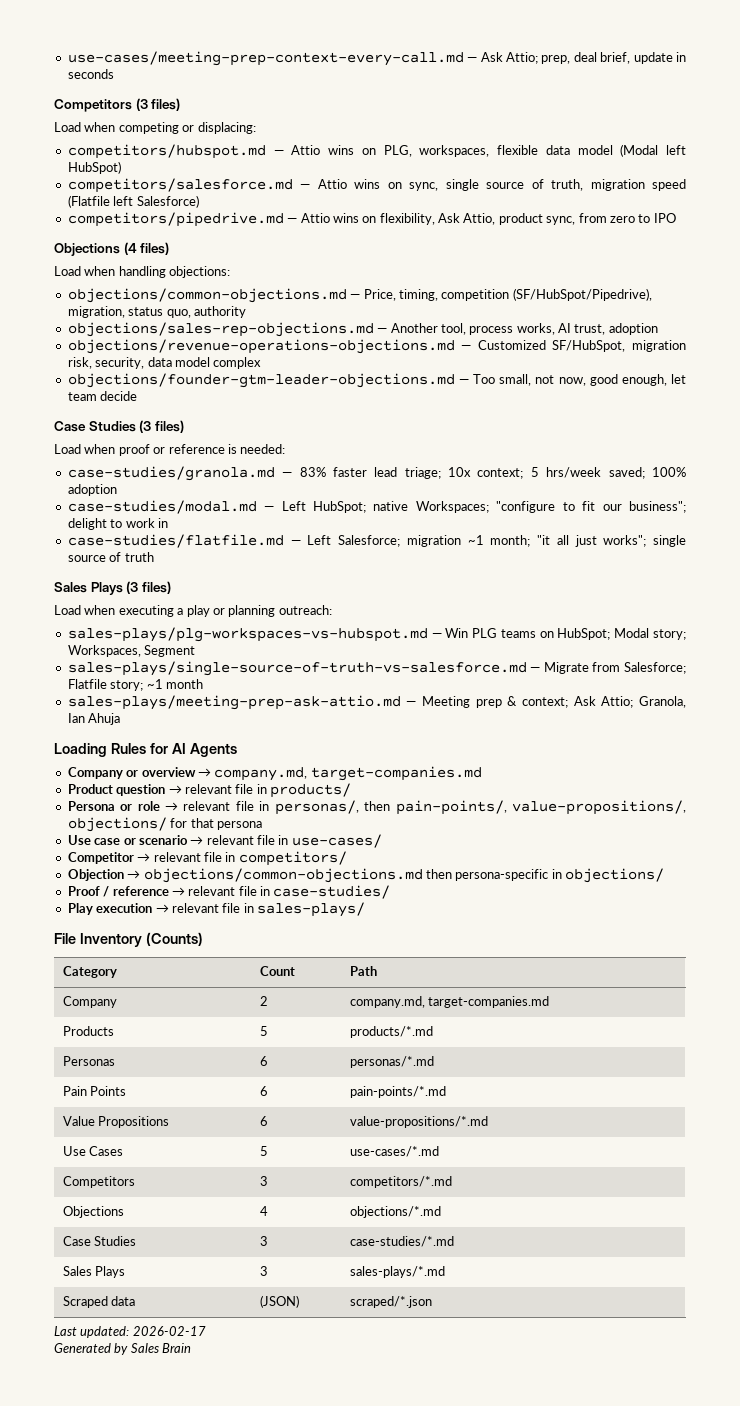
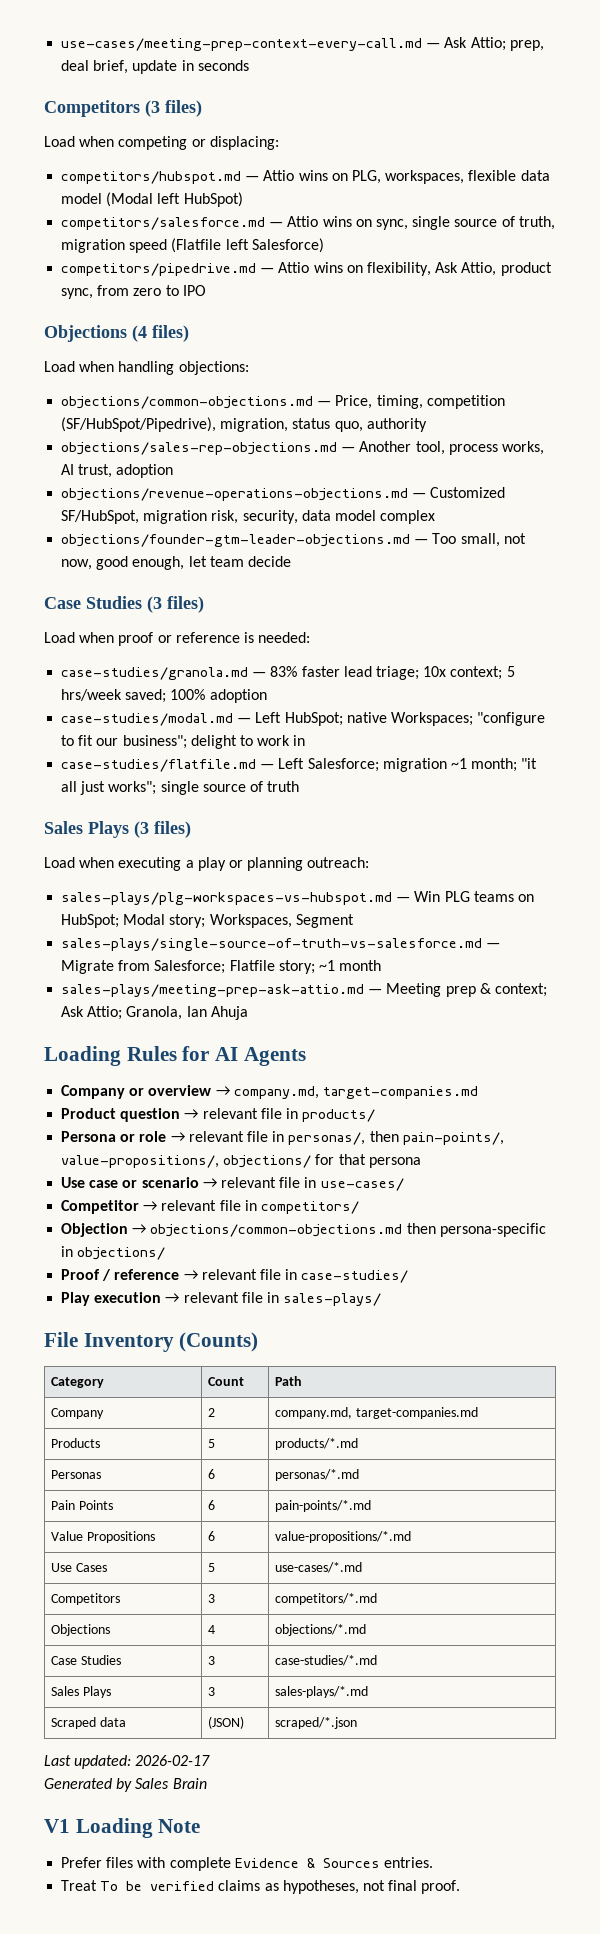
+ V1 Loading Note
+ Prefer files with complete Evidence & Sources entries.
+ Treat To be verified claims as hypotheses, not final proof.

